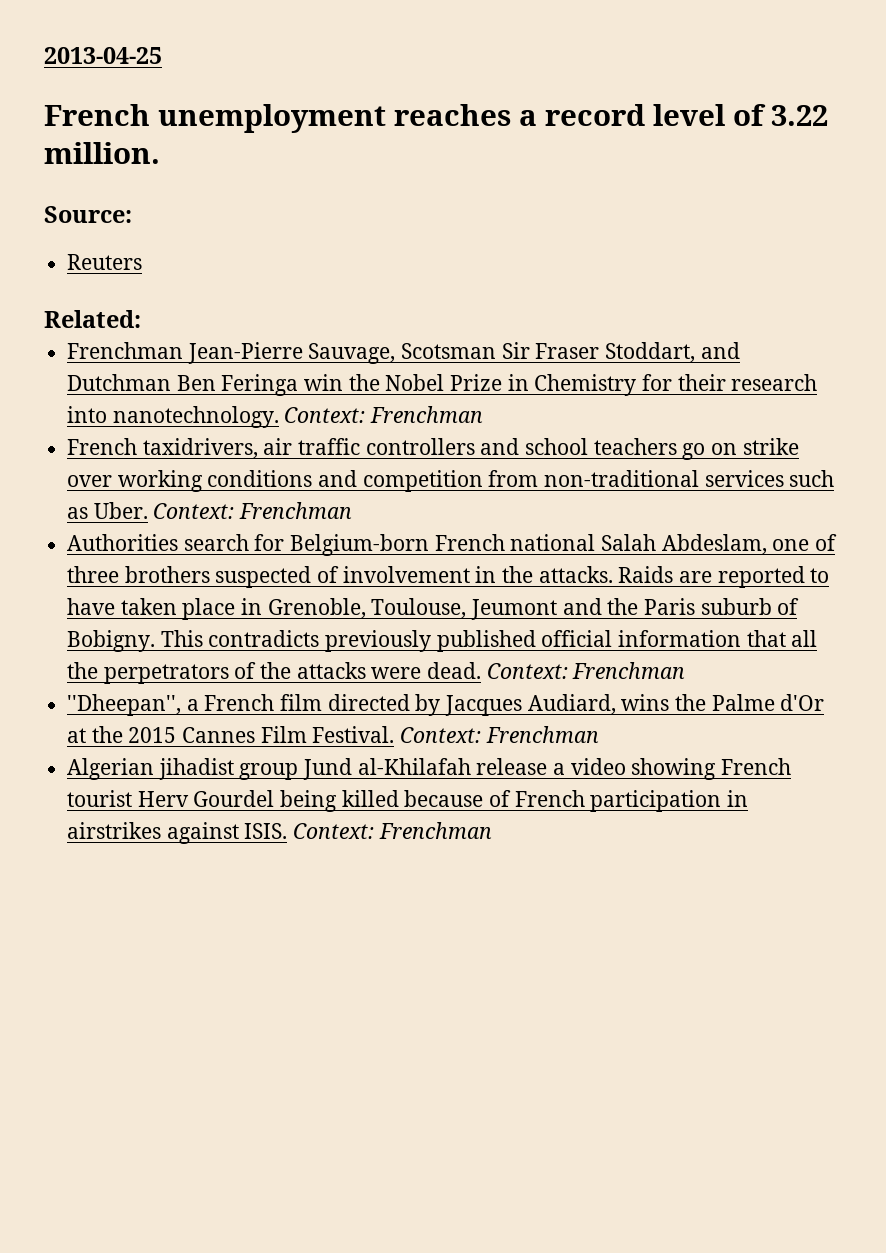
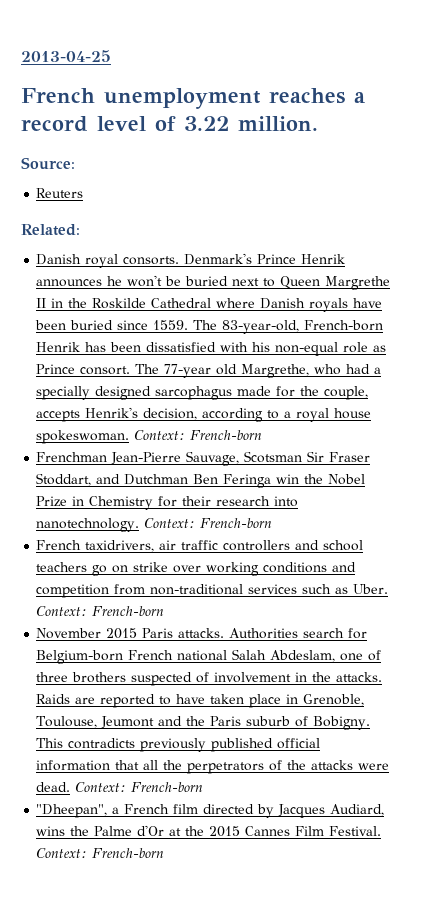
+ Danish royal consorts. Denmark's Prince Henrik announces he won't be buried next to Queen Margrethe II in the Roskilde Cathedral where Danish royals have been buried since 1559. The 83-year-old, French-born Henrik has been dissatisfied with his non-equal role as Prince consort. The 77-year old Margrethe, who had a specially designed sarcophagus made for the couple, accepts Henrik's decision, according to a royal house spokeswoman. Context: French-born
- Frenchman Jean-Pierre Sauvage, Scotsman Sir Fraser Stoddart, and Dutchman Ben Feringa win the Nobel Prize in Chemistry for their research into nanotechnology. Context: Frenchman
+ Frenchman Jean-Pierre Sauvage, Scotsman Sir Fraser Stoddart, and Dutchman Ben Feringa win the Nobel Prize in Chemistry for their research into nanotechnology. Context: French-born
- French taxidrivers, air traffic controllers and school teachers go on strike over working conditions and competition from non-traditional services such as Uber. Context: Frenchman
- Authorities search for Belgium-born French national Salah Abdeslam, one of three brothers suspected of involvement in the attacks.
+ French taxidrivers, air traffic controllers and school teachers go on strike over working conditions and competition from non-traditional services such as Uber. Context: French-born
+ November 2015 Paris attacks. Authorities search for Belgium-born French national Salah Abdeslam, one of three brothers suspected of involvement in the attacks.
- This contradicts previously published official information that all the perpetrators of the attacks were dead. Context: Frenchman
- ''Dheepan'', a French film directed by Jacques Audiard, wins the Palme d'Or at the 2015 Cannes Film Festival. Context: Frenchman
- Algerian jihadist group Jund al-Khilafah release a video showing French tourist Herv Gourdel being killed because of French participation in airstrikes against ISIS. Context: Frenchman
+ This contradicts previously published official information that all the perpetrators of the attacks were dead. Context: French-born
+ "Dheepan", a French film directed by Jacques Audiard, wins the Palme d'Or at the 2015 Cannes Film Festival. Context: French-born

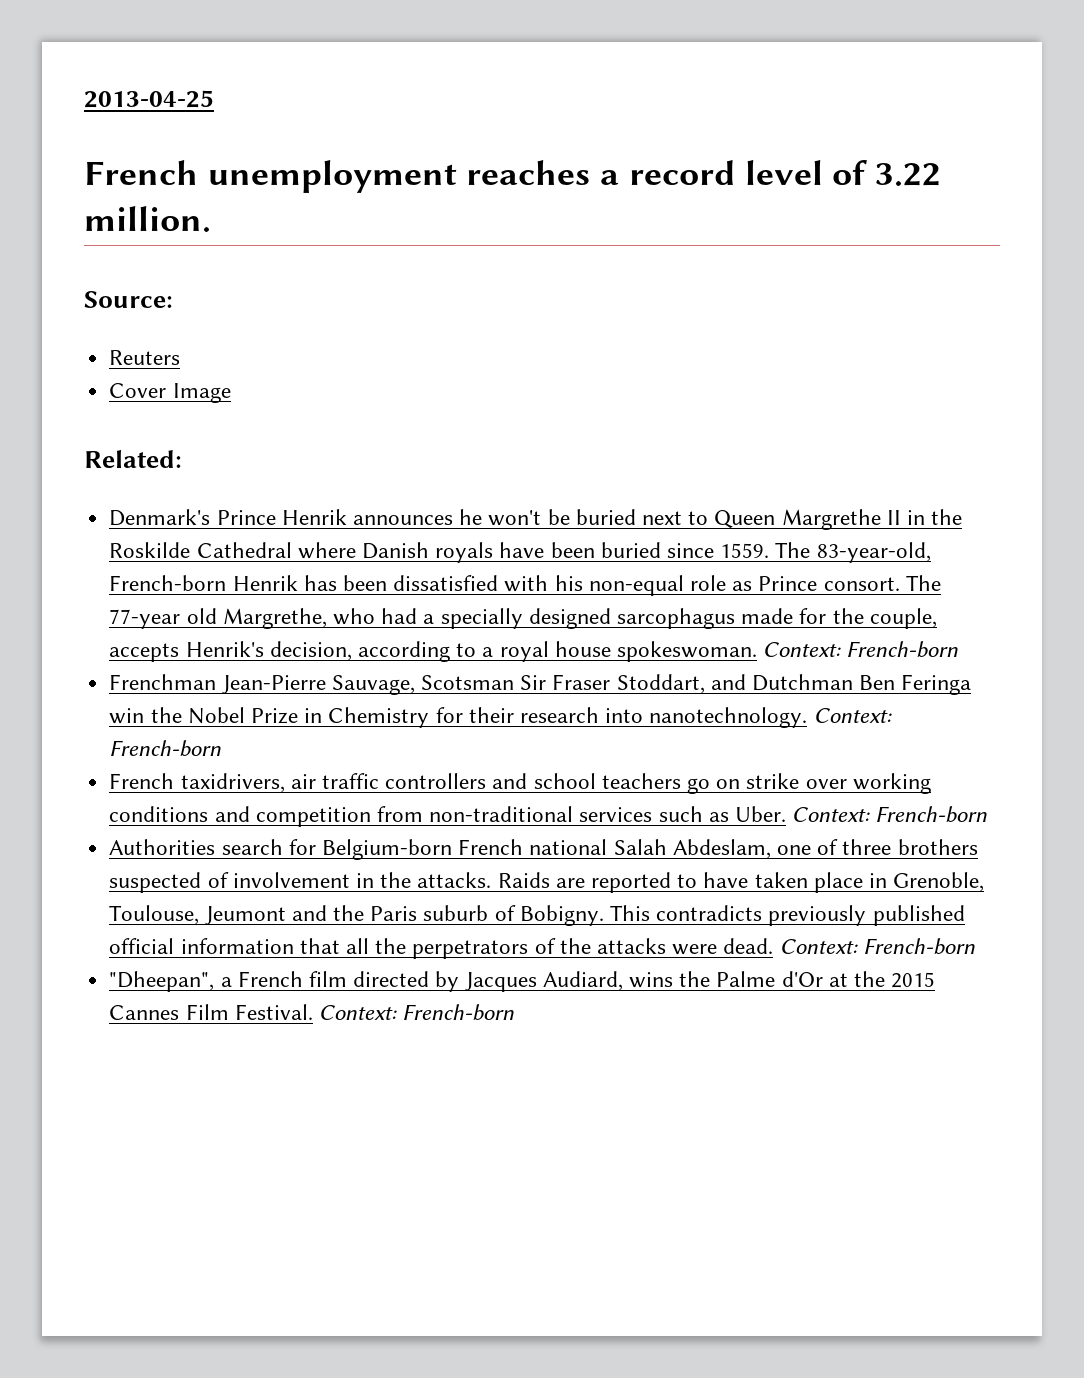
+ Cover Image
- Danish royal consorts.
- November 2015 Paris attacks.

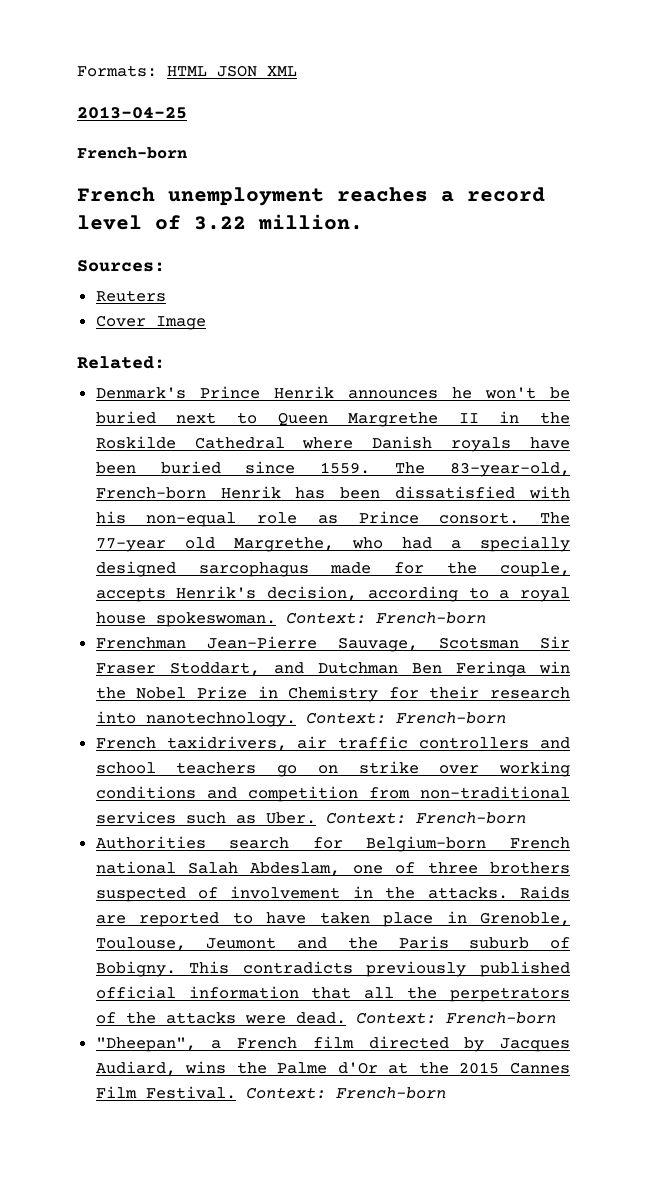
+ Formats: HTML JSON XML
  2013-04-25
+ French-born
- Source:
+ Sources:

